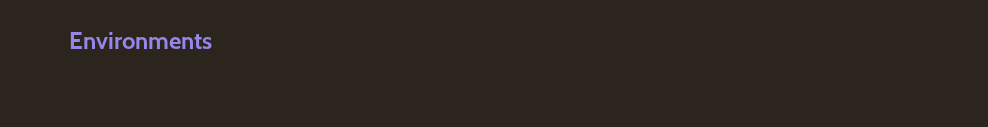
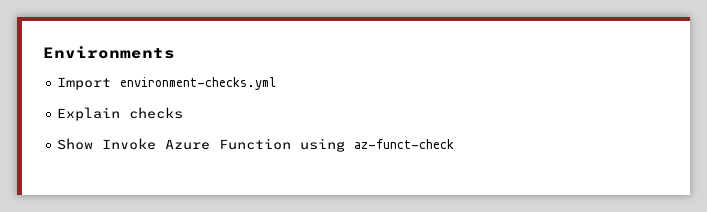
+ Import environment-checks.yml
+ Explain checks
+ Show Invoke Azure Function using az-funct-check

